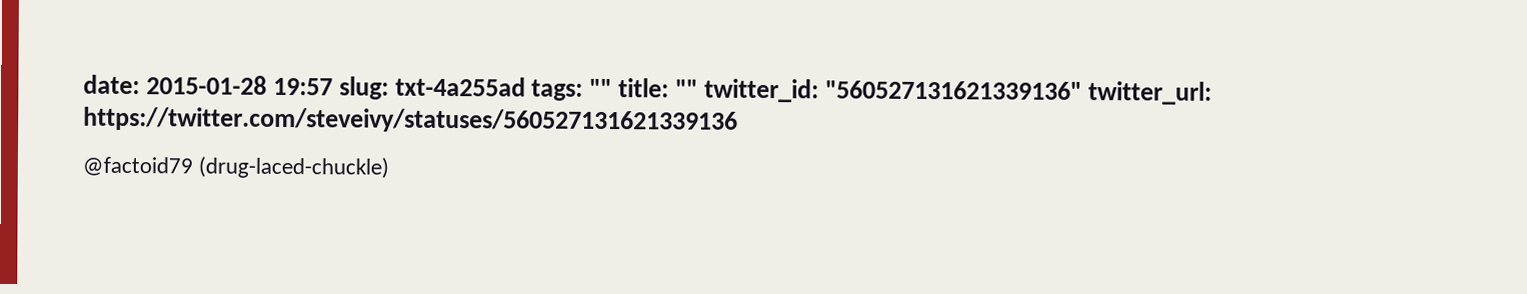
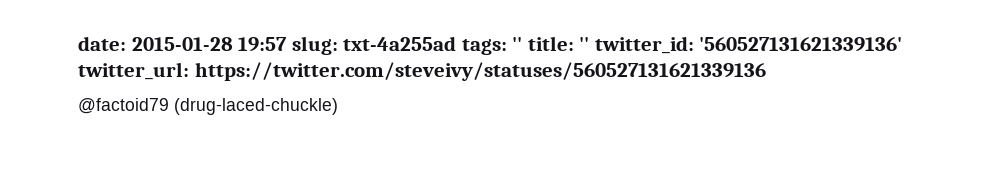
- date: 2015-01-28 19:57 slug: txt-4a255ad tags: "" title: "" twitter_id: "560527131621339136" twitter_url: https://twitter.com/steveivy/statuses/560527131621339136
+ date: 2015-01-28 19:57 slug: txt-4a255ad tags: '' title: '' twitter_id: '560527131621339136' twitter_url: https://twitter.com/steveivy/statuses/560527131621339136

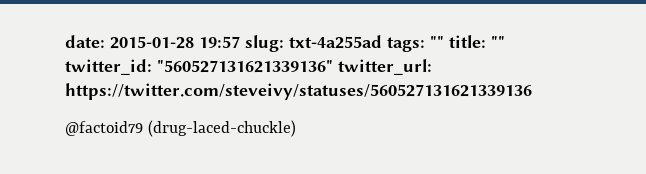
- date: 2015-01-28 19:57 slug: txt-4a255ad tags: '' title: '' twitter_id: '560527131621339136' twitter_url: https://twitter.com/steveivy/statuses/560527131621339136
+ date: 2015-01-28 19:57 slug: txt-4a255ad tags: "" title: "" twitter_id: "560527131621339136" twitter_url: https://twitter.com/steveivy/statuses/560527131621339136

